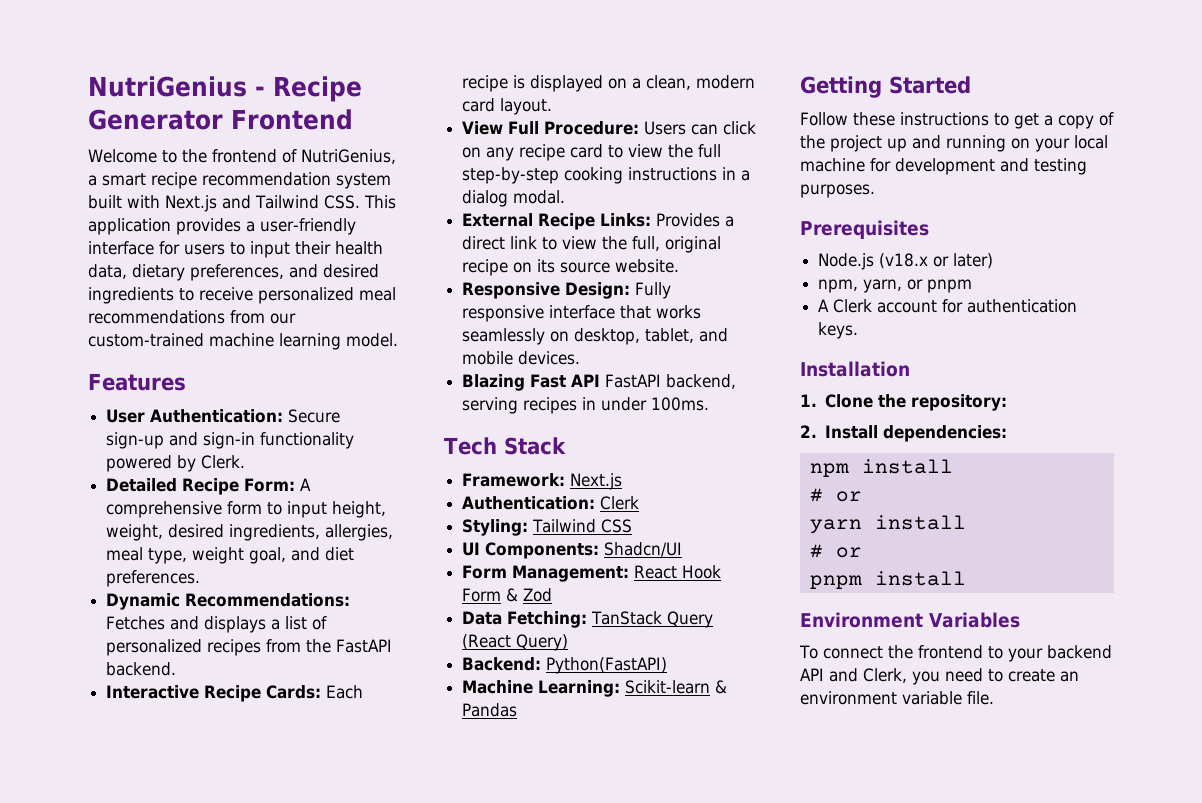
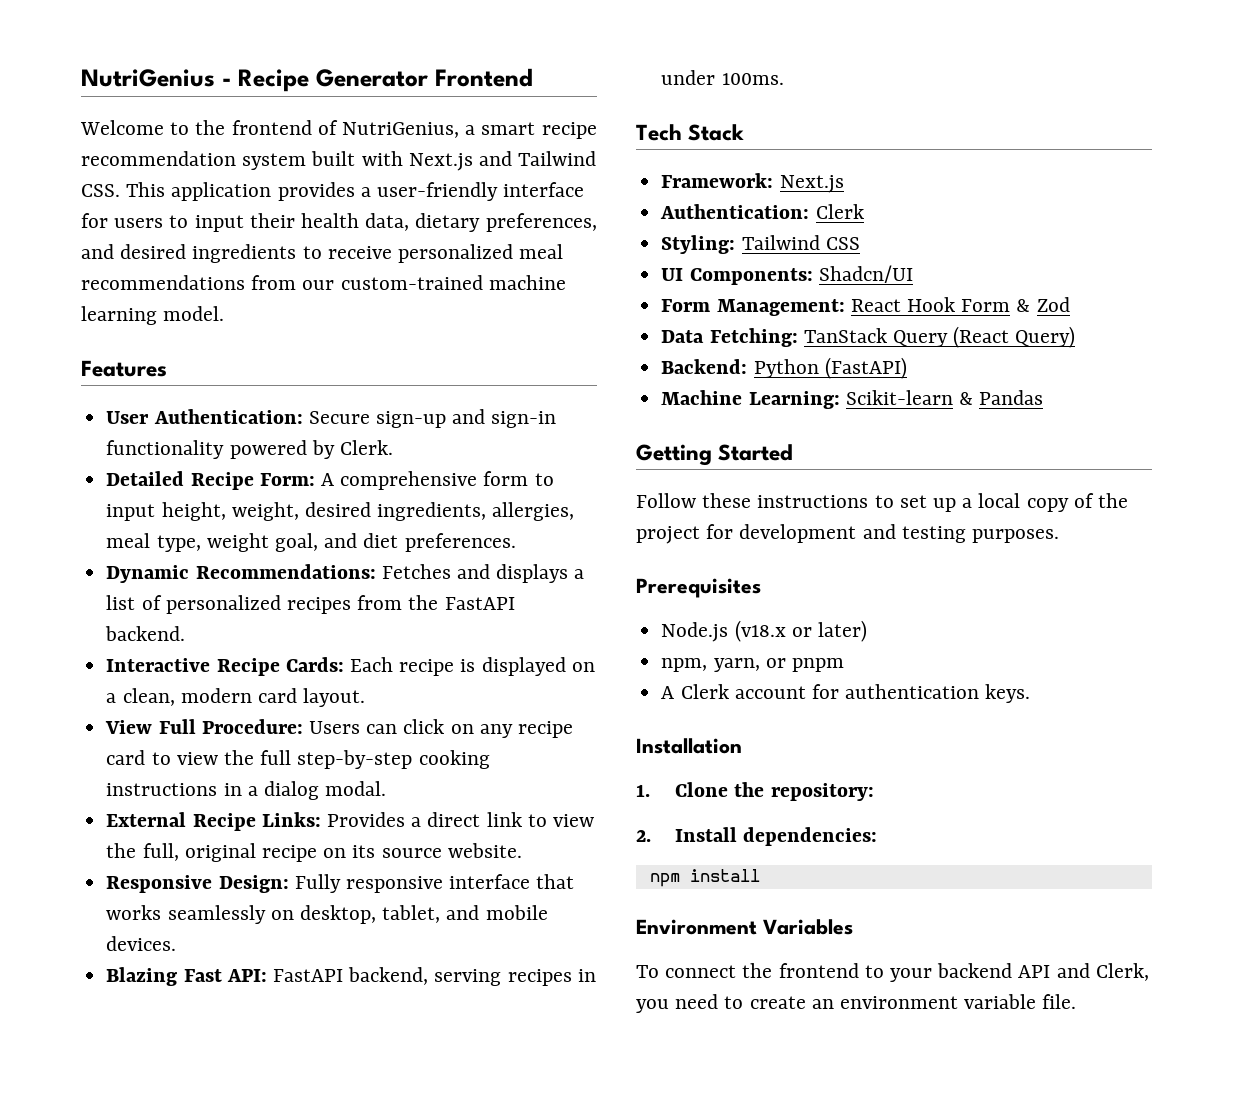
- Blazing Fast API FastAPI backend, serving recipes in under 100ms.
+ Blazing Fast API: FastAPI backend, serving recipes in under 100ms.
- Backend: Python(FastAPI)
+ Backend: Python (FastAPI)
- Follow these instructions to get a copy of the project up and running on your local machine for development and testing purposes.
+ Follow these instructions to set up a local copy of the project for development and testing purposes.
  npm install
- # or
- yarn install
- # or
- pnpm install

